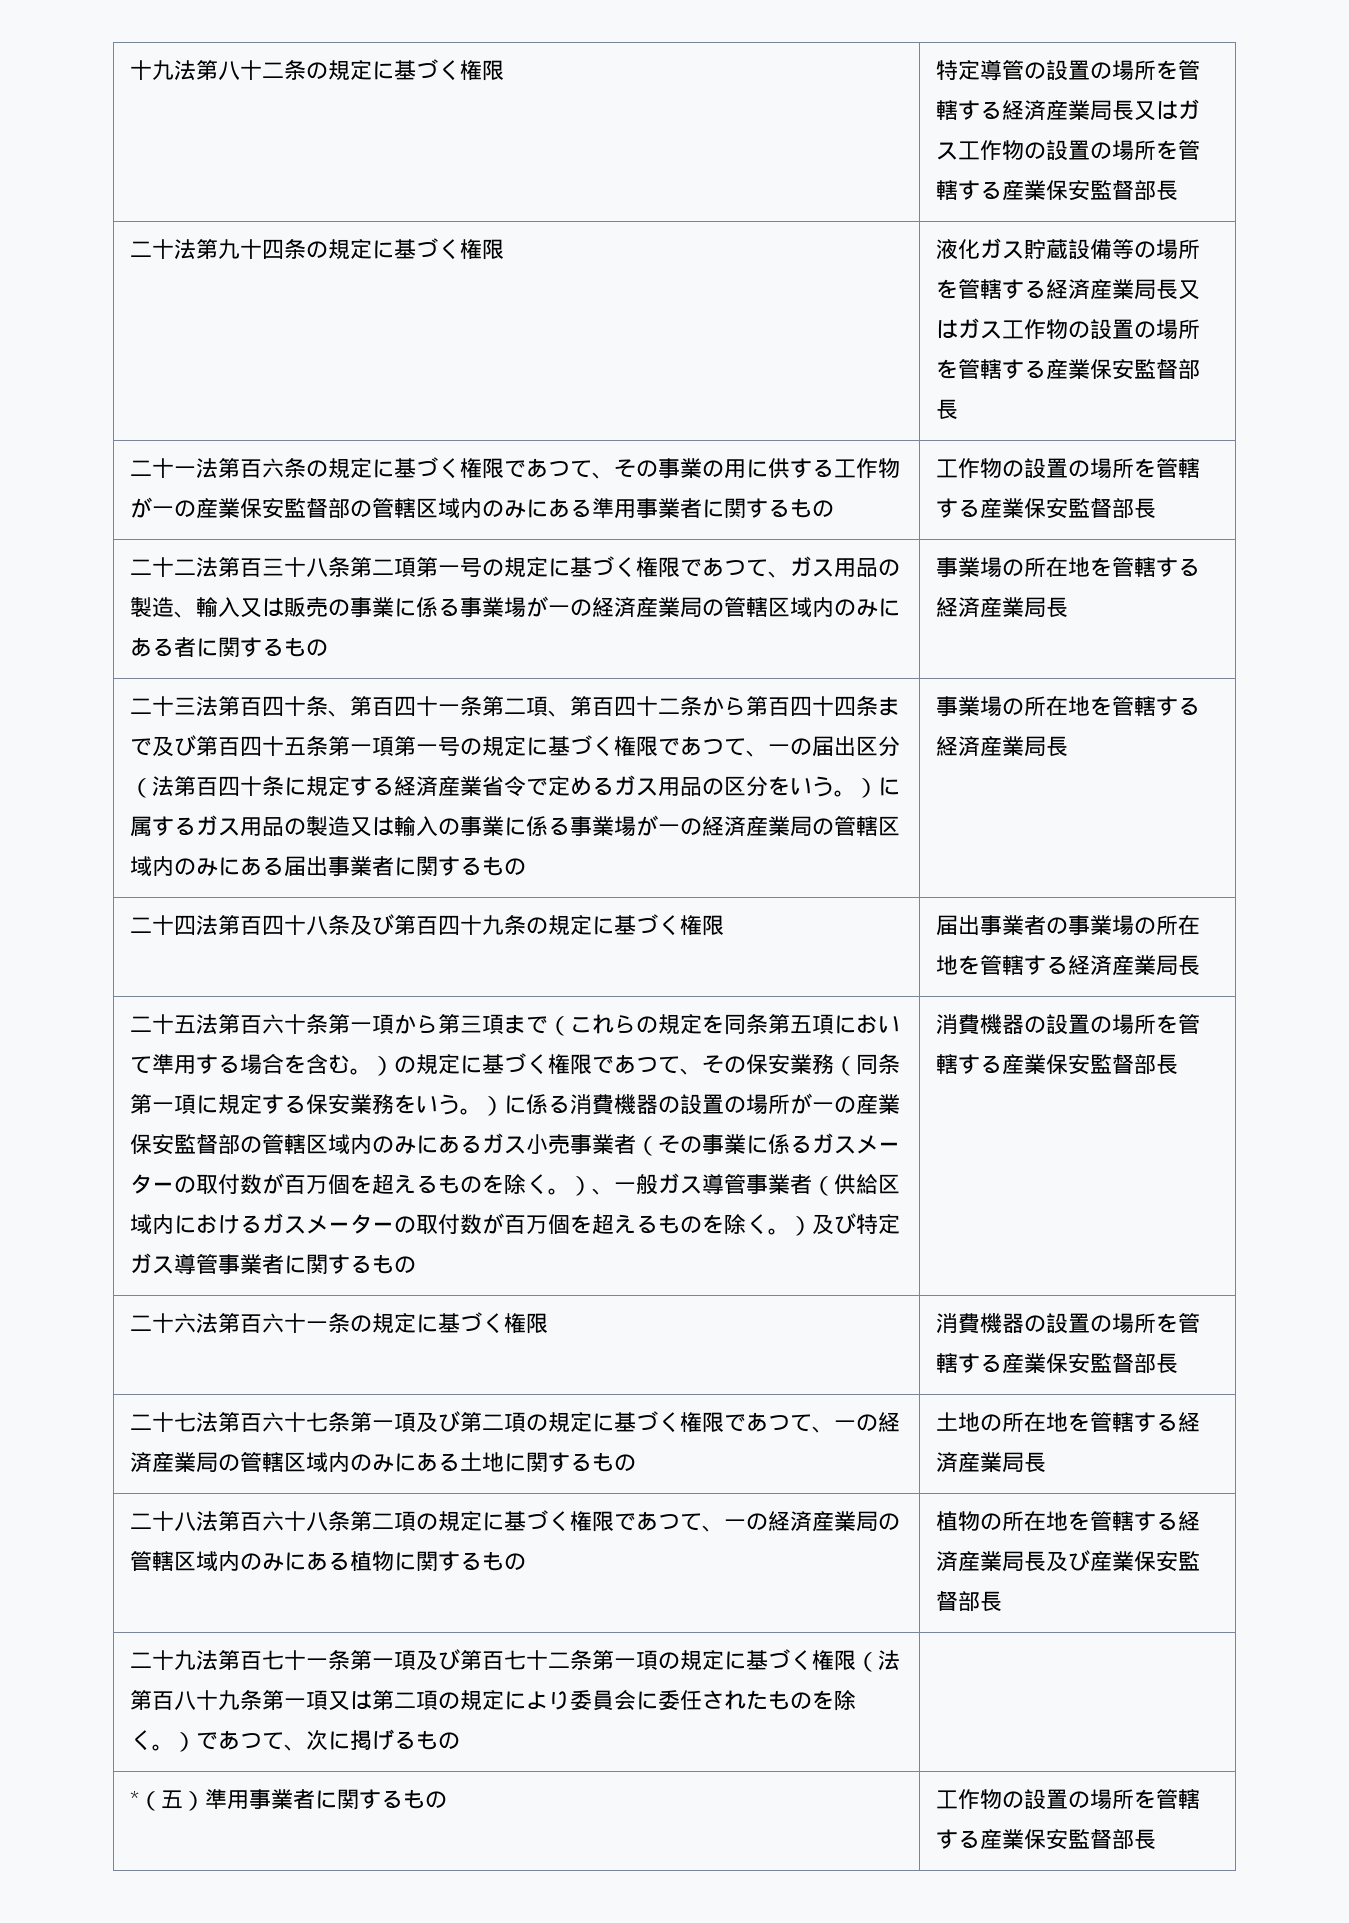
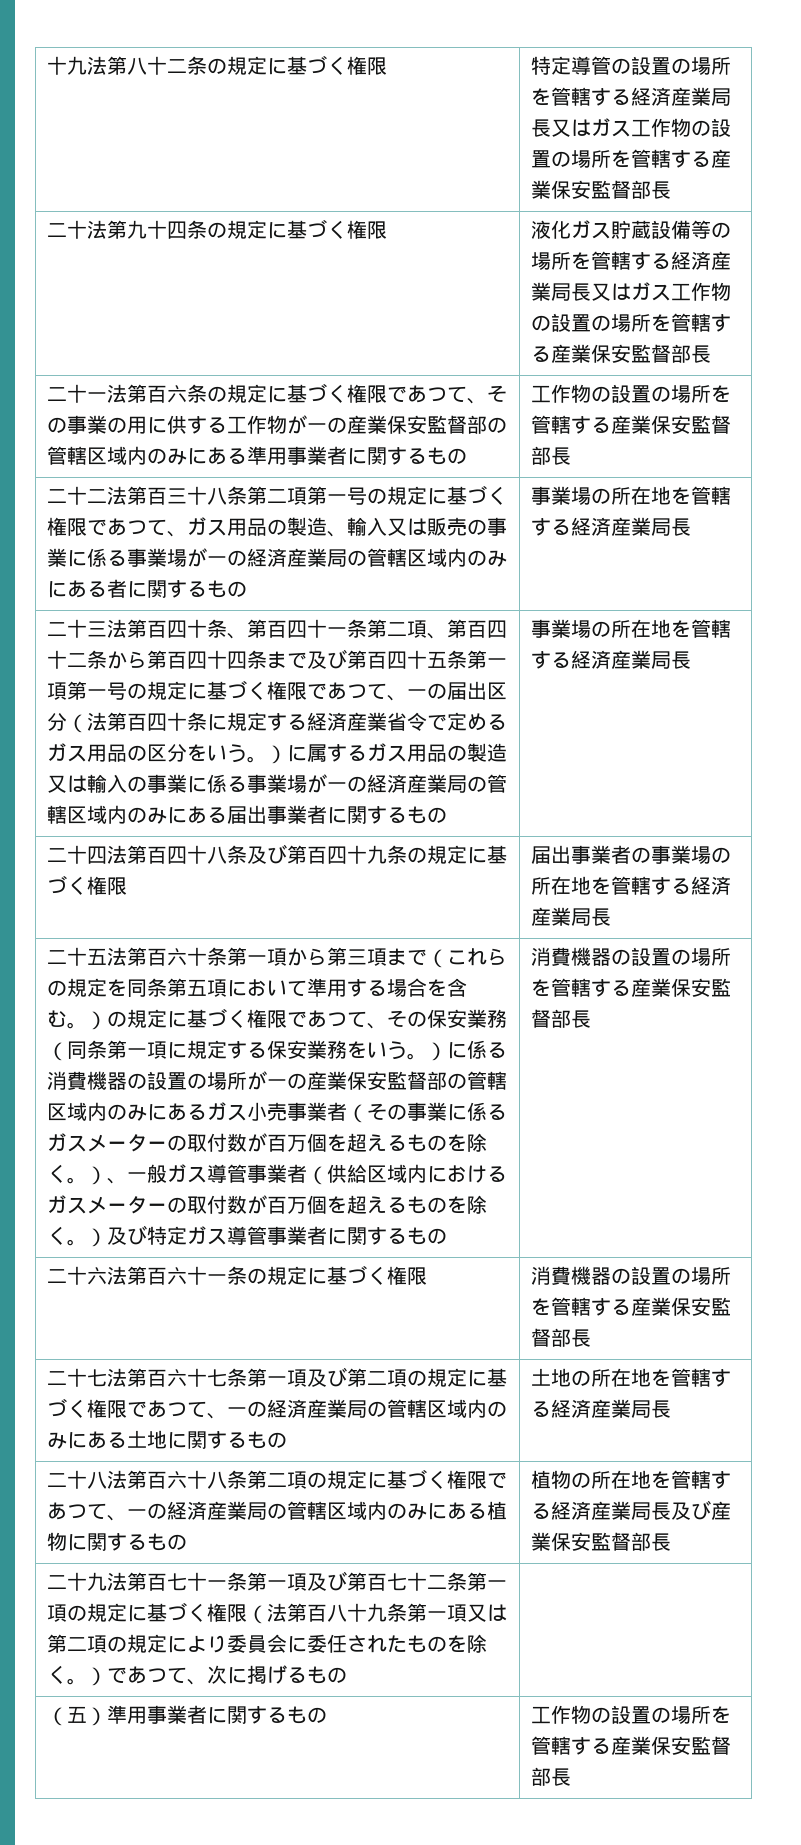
- *（五）準用事業者に関するもの | 工作物の設置の場所を管轄する産業保安監督部長
+ （五）準用事業者に関するもの | 工作物の設置の場所を管轄する産業保安監督部長

